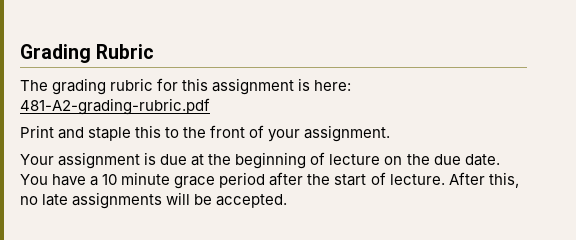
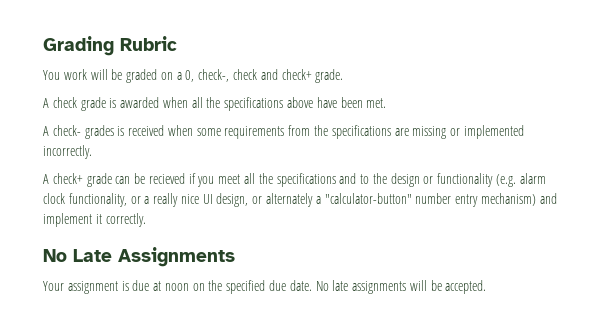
- The grading rubric for this assignment is here: 481-A2-grading-rubric.pdf
- Print and staple this to the front of your assignment.
+ You work will be graded on a 0, check-, check and check+ grade.
+ A check grade is awarded when all the specifications above have been met.
+ A check- grades is received when some requirements from the specifications are missing or implemented incorrectly.
+ A check+ grade can be recieved if you meet all the specifications and to the design or functionality (e.g. alarm clock functionality, or a really nice UI design, or alternately a "calculator-button" number entry mechanism) and implement it correctly.
+ No Late Assignments
- Your assignment is due at the beginning of lecture on the due date.
+ Your assignment is due at noon on the specified due date.
- You have a 10 minute grace period after the start of lecture. After this, no late assignments will be accepted.
+ No late assignments will be accepted.

